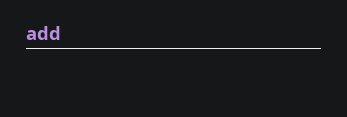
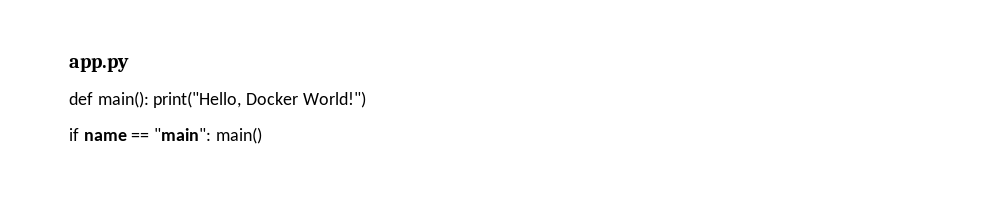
- add
+ app.py
+ def main(): print("Hello, Docker World!")
+ if name == "main": main()

